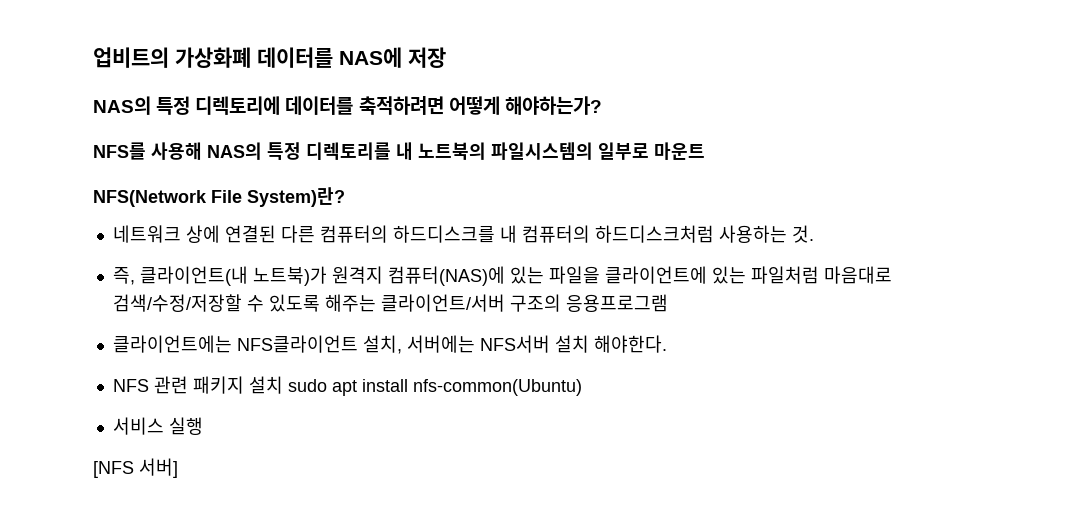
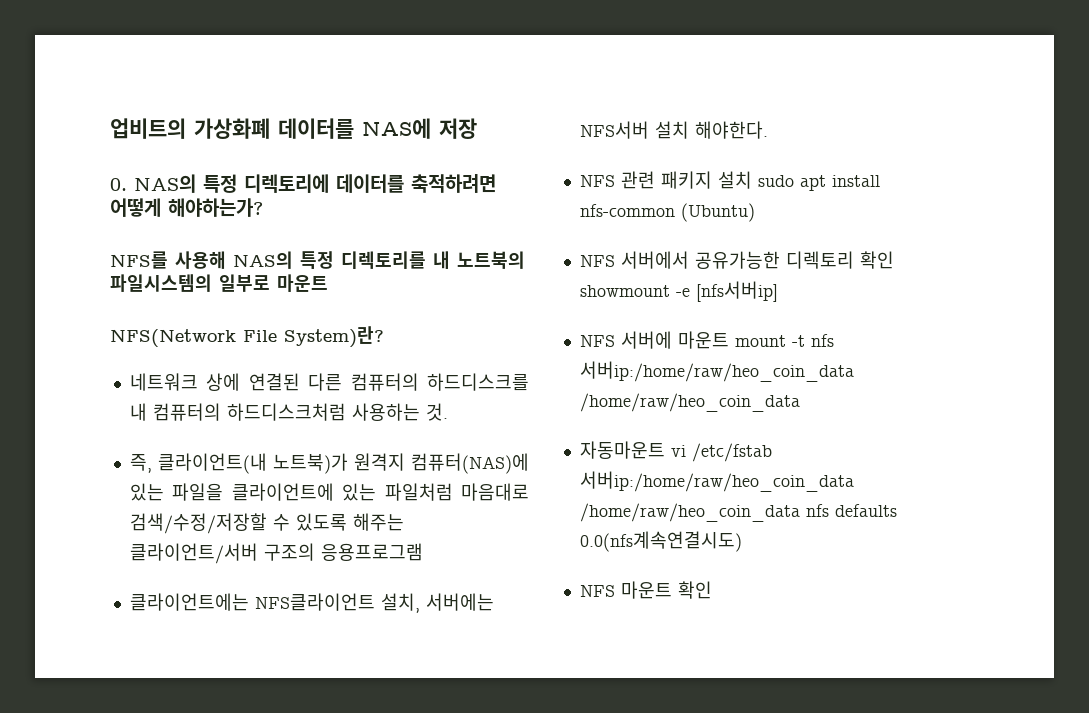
- NAS의 특정 디렉토리에 데이터를 축적하려면 어떻게 해야하는가?
+ 0. NAS의 특정 디렉토리에 데이터를 축적하려면 어떻게 해야하는가?
- NFS 관련 패키지 설치 sudo apt install nfs-common(Ubuntu)
- 서비스 실행
- [NFS 서버]
+ NFS 관련 패키지 설치 sudo apt install nfs-common (Ubuntu)
+ NFS 서버에서 공유가능한 디렉토리 확인 showmount -e [nfs서버ip]
+ NFS 서버에 마운트 mount -t nfs 서버ip:/home/raw/heo_coin_data /home/raw/heo_coin_data
+ 자동마운트 vi /etc/fstab 서버ip:/home/raw/heo_coin_data /home/raw/heo_coin_data nfs defaults 0.0(nfs계속연결시도)
+ NFS 마운트 확인

